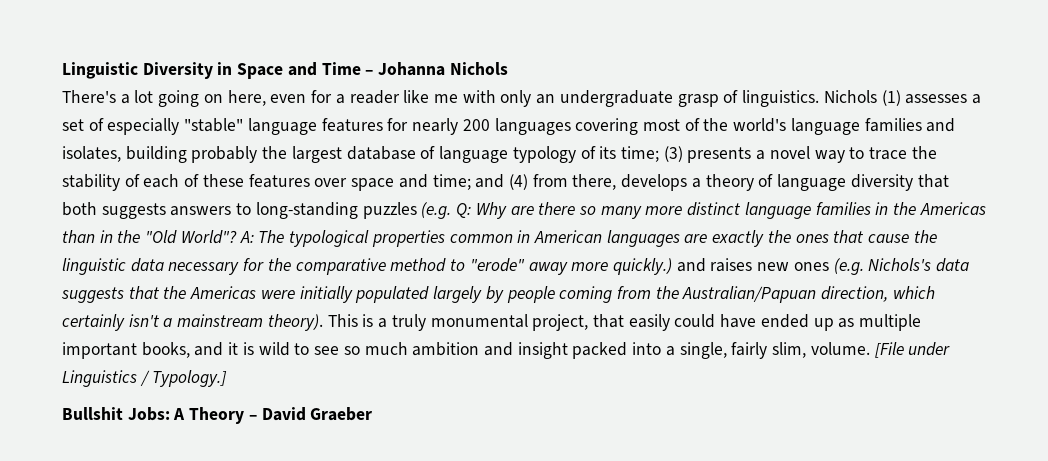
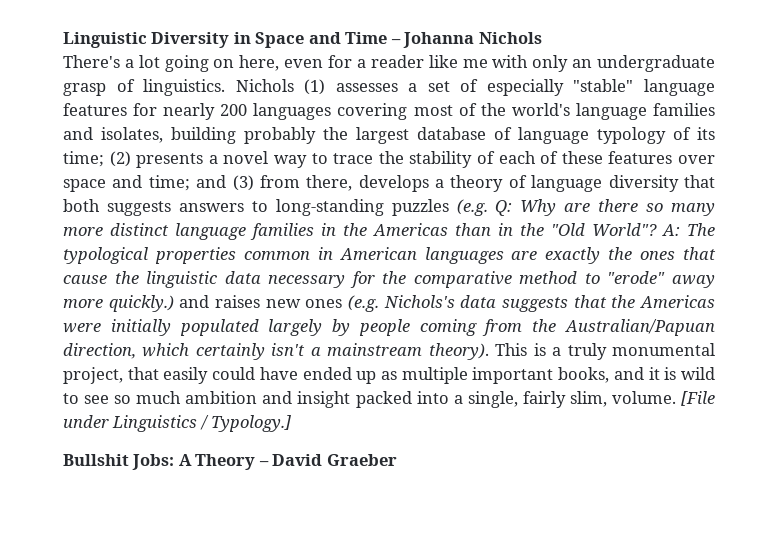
- (3) presents a novel way to trace the stability of each of these features over space and time;
+ (2) presents a novel way to trace the stability of each of these features over space and time;
- and (4) from there, develops a theory of language diversity that both suggests answers to long-standing puzzles (e.g. Q:
+ and (3) from there, develops a theory of language diversity that both suggests answers to long-standing puzzles (e.g. Q:

